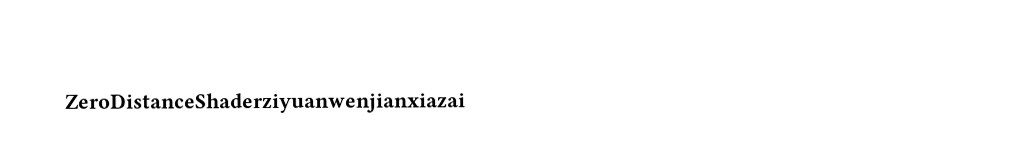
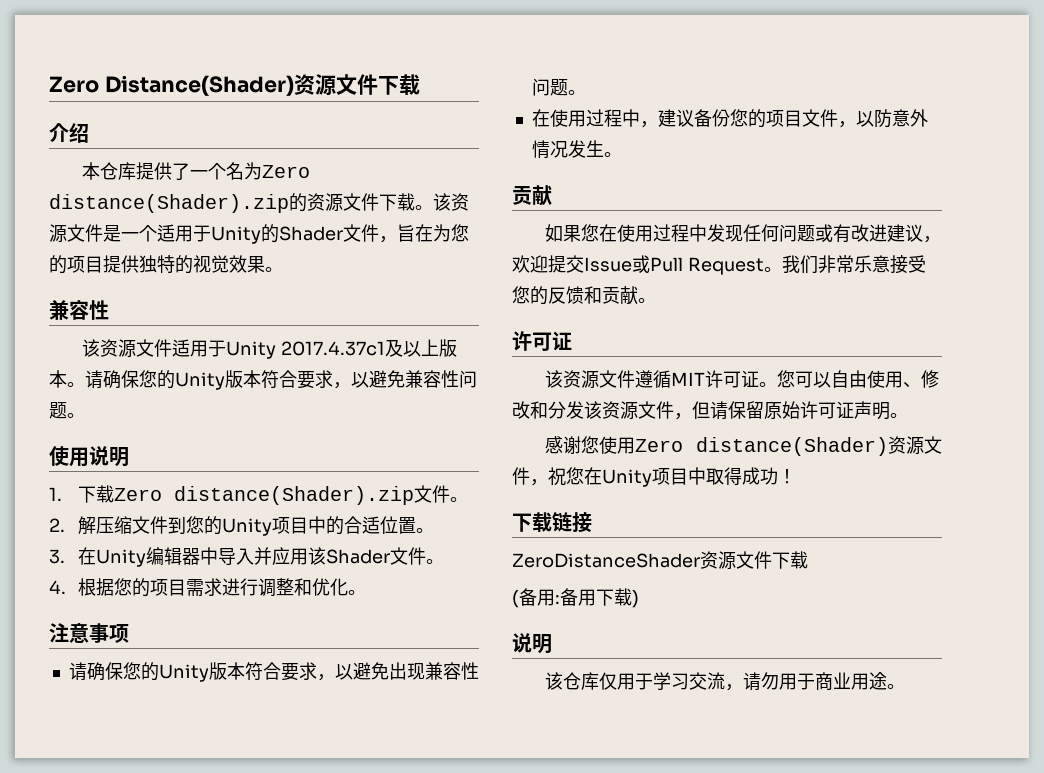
- ZeroDistanceShaderziyuanwenjianxiazai
+ Zero Distance(Shader)资源文件下载
+ 介绍
+ 本仓库提供了一个名为Zero distance(Shader).zip的资源文件下载。该资源文件是一个适用于Unity的Shader文件，旨在为您的项目提供独特的视觉效果。
+ 兼容性
+ 该资源文件适用于Unity 2017.4.37c1及以上版本。请确保您的Unity版本符合要求，以避免兼容性问题。
+ 使用说明
+ 1.下载Zero distance(Shader).zip文件。
+ 2.解压缩文件到您的Unity项目中的合适位置。
+ 3.在Unity编辑器中导入并应用该Shader文件。
+ 4.根据您的项目需求进行调整和优化。
+ 注意事项
+ 请确保您的Unity版本符合要求，以避免出现兼容性问题。
+ 在使用过程中，建议备份您的项目文件，以防意外情况发生。
+ 贡献
+ 如果您在使用过程中发现任何问题或有改进建议，欢迎提交Issue或Pull Request。我们非常乐意接受您的反馈和贡献。
+ 许可证
+ 该资源文件遵循MIT许可证。您可以自由使用、修改和分发该资源文件，但请保留原始许可证声明。
+ 感谢您使用Zero distance(Shader)资源文件，祝您在Unity项目中取得成功！
+ 下载链接
+ ZeroDistanceShader资源文件下载
+ (备用:备用下载)
+ 说明
+ 该仓库仅用于学习交流，请勿用于商业用途。

